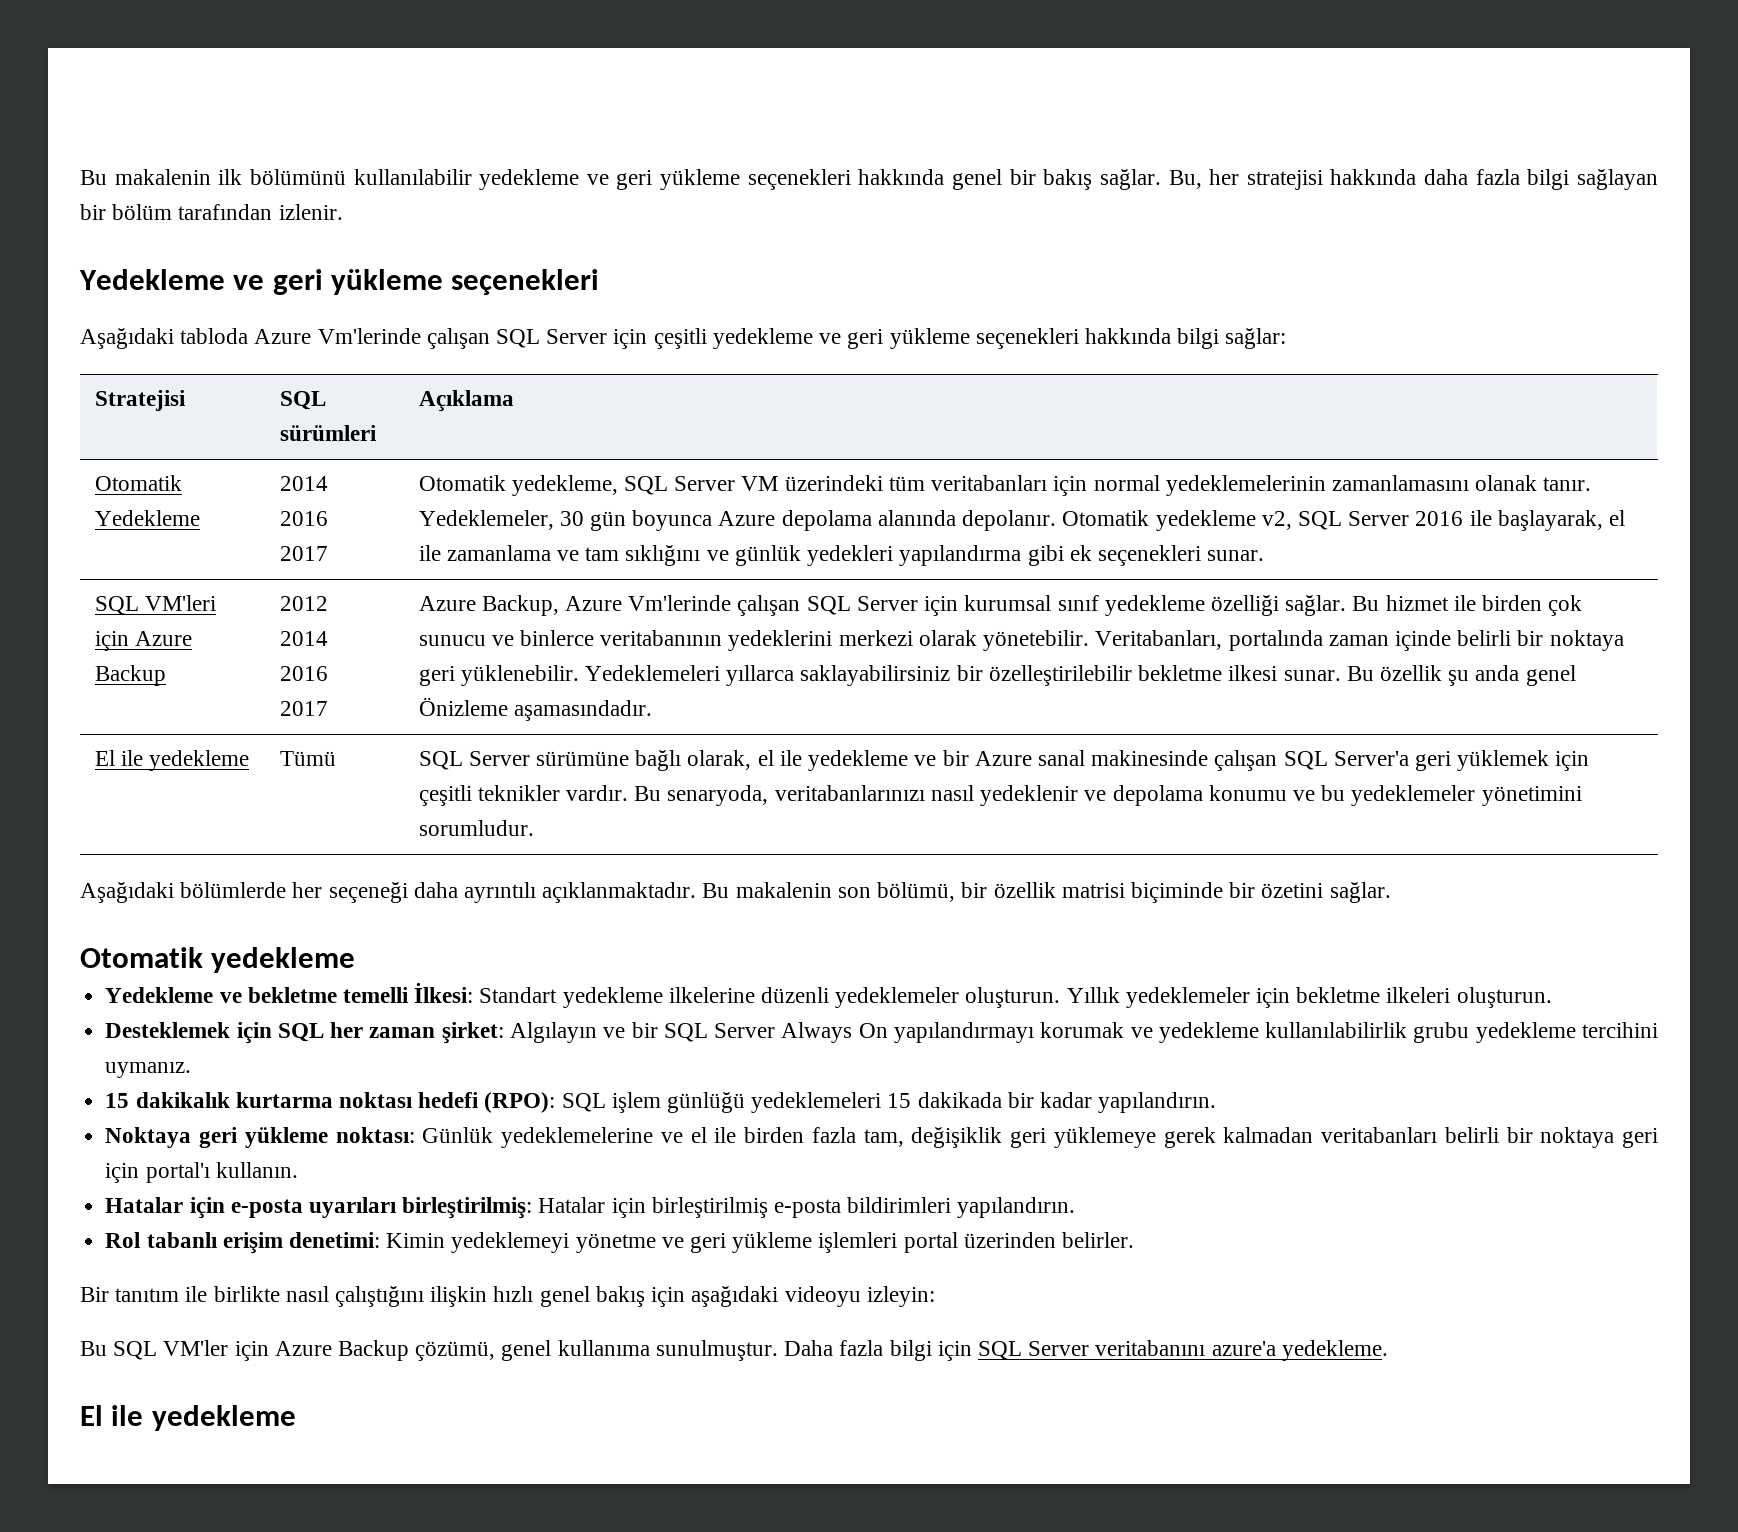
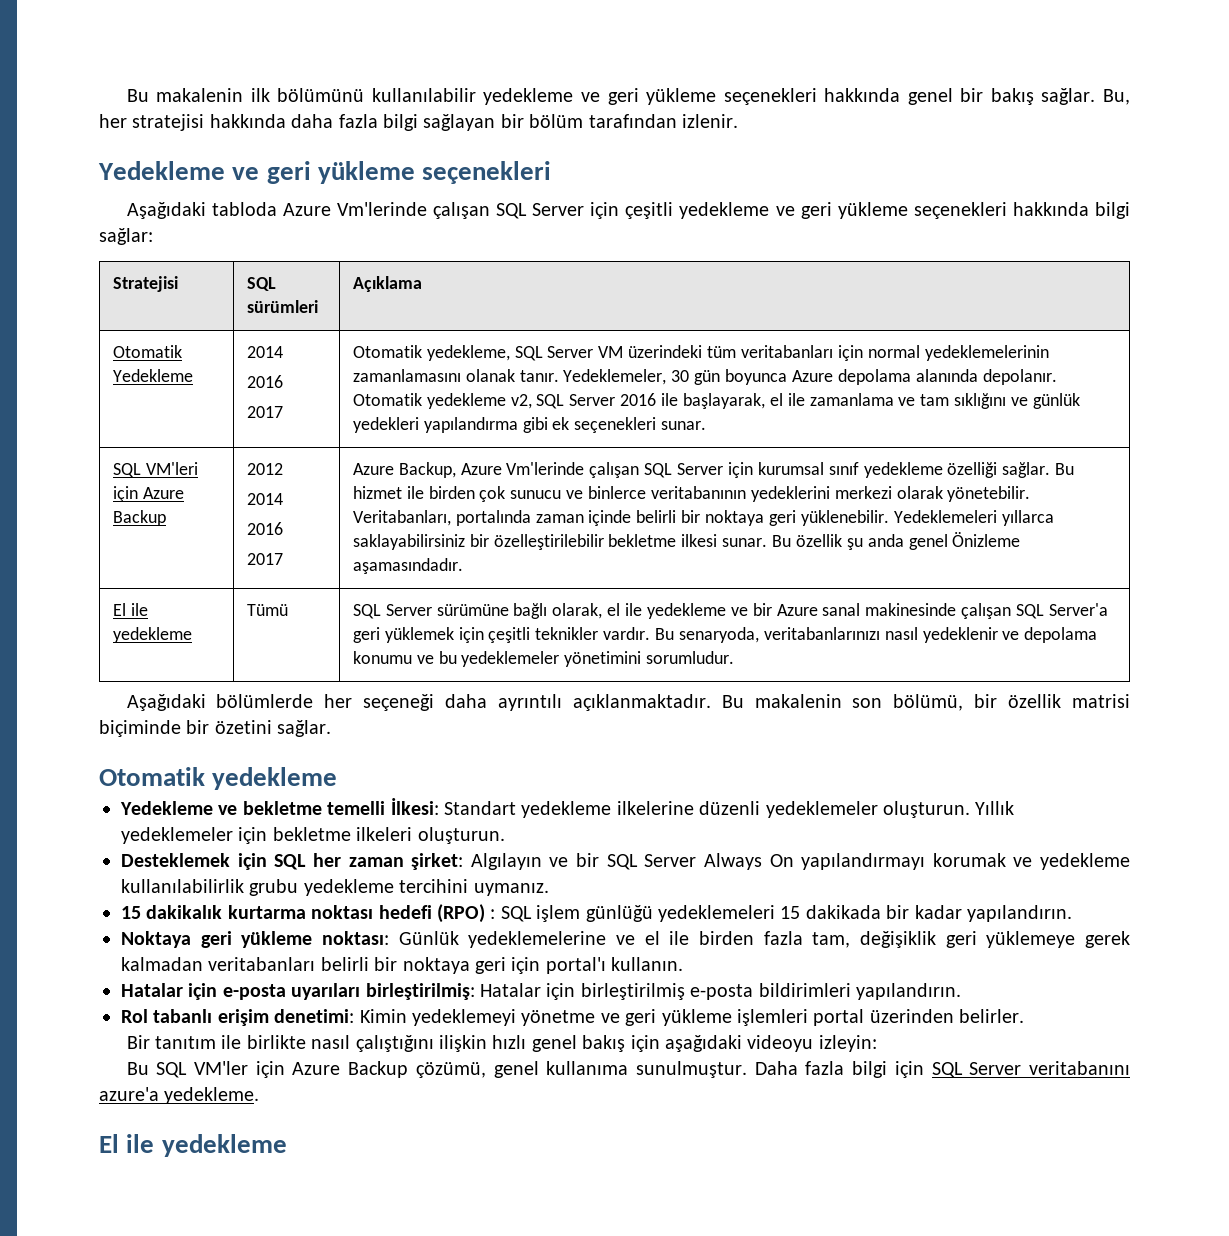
- 15 dakikalık kurtarma noktası hedefi (RPO): SQL işlem günlüğü yedeklemeleri 15 dakikada bir kadar yapılandırın.
+ 15 dakikalık kurtarma noktası hedefi (RPO) : SQL işlem günlüğü yedeklemeleri 15 dakikada bir kadar yapılandırın.

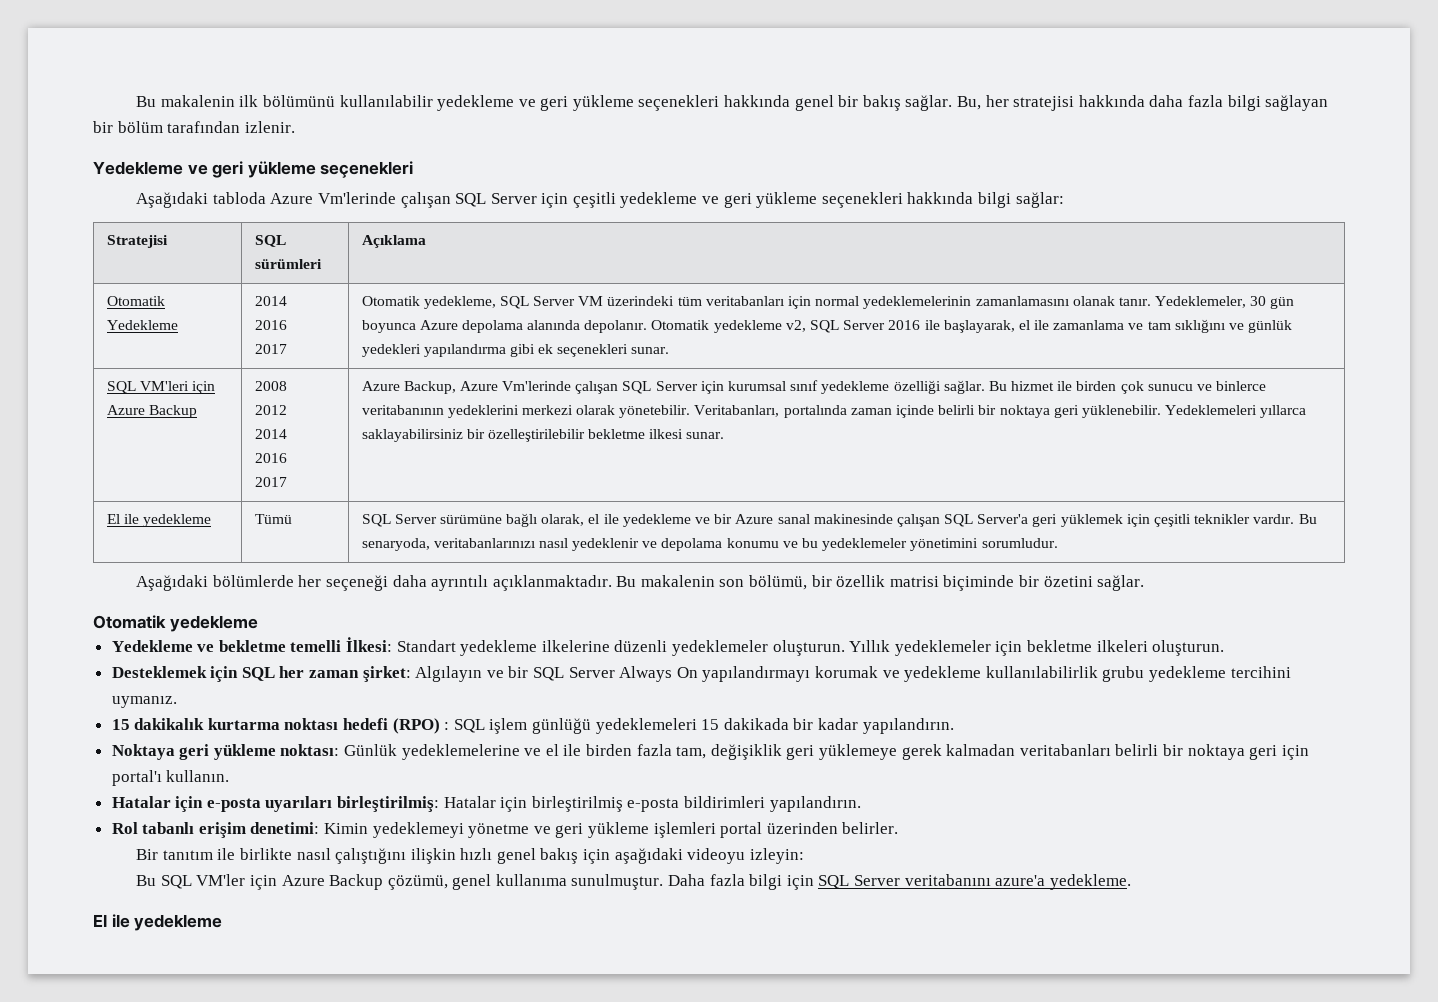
+ 2008
- Bu özellik şu anda genel Önizleme aşamasındadır.

